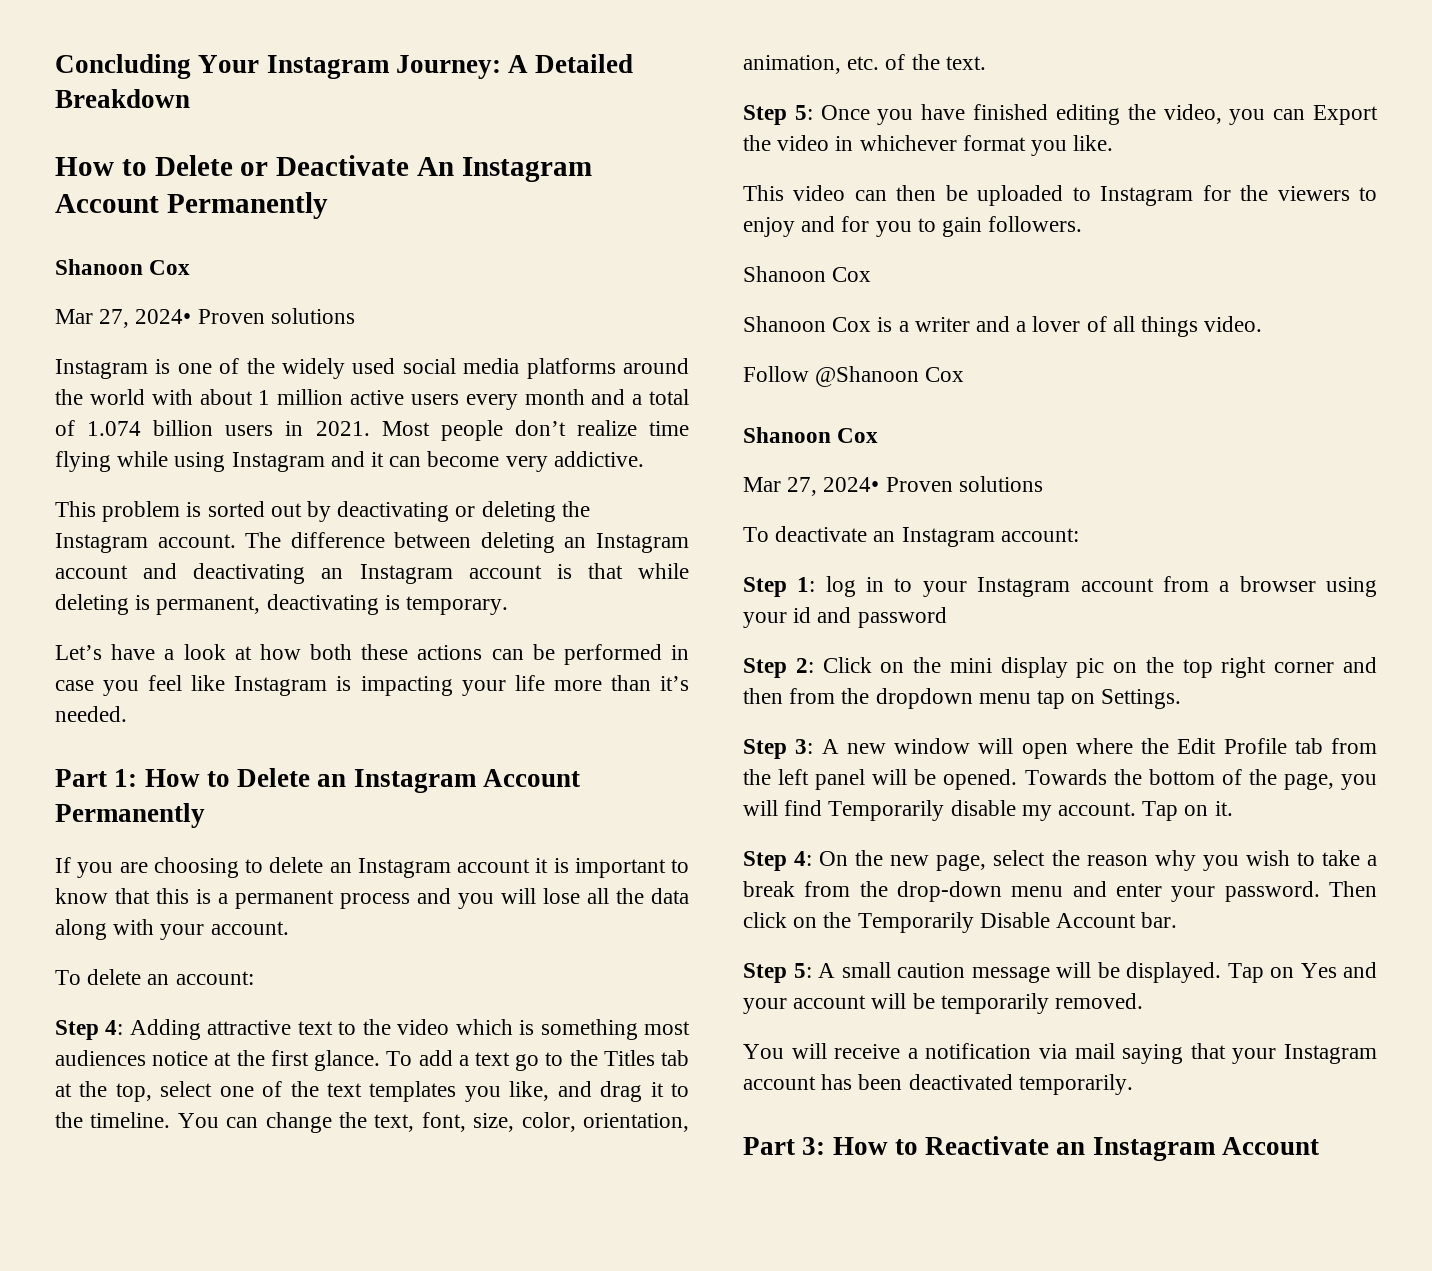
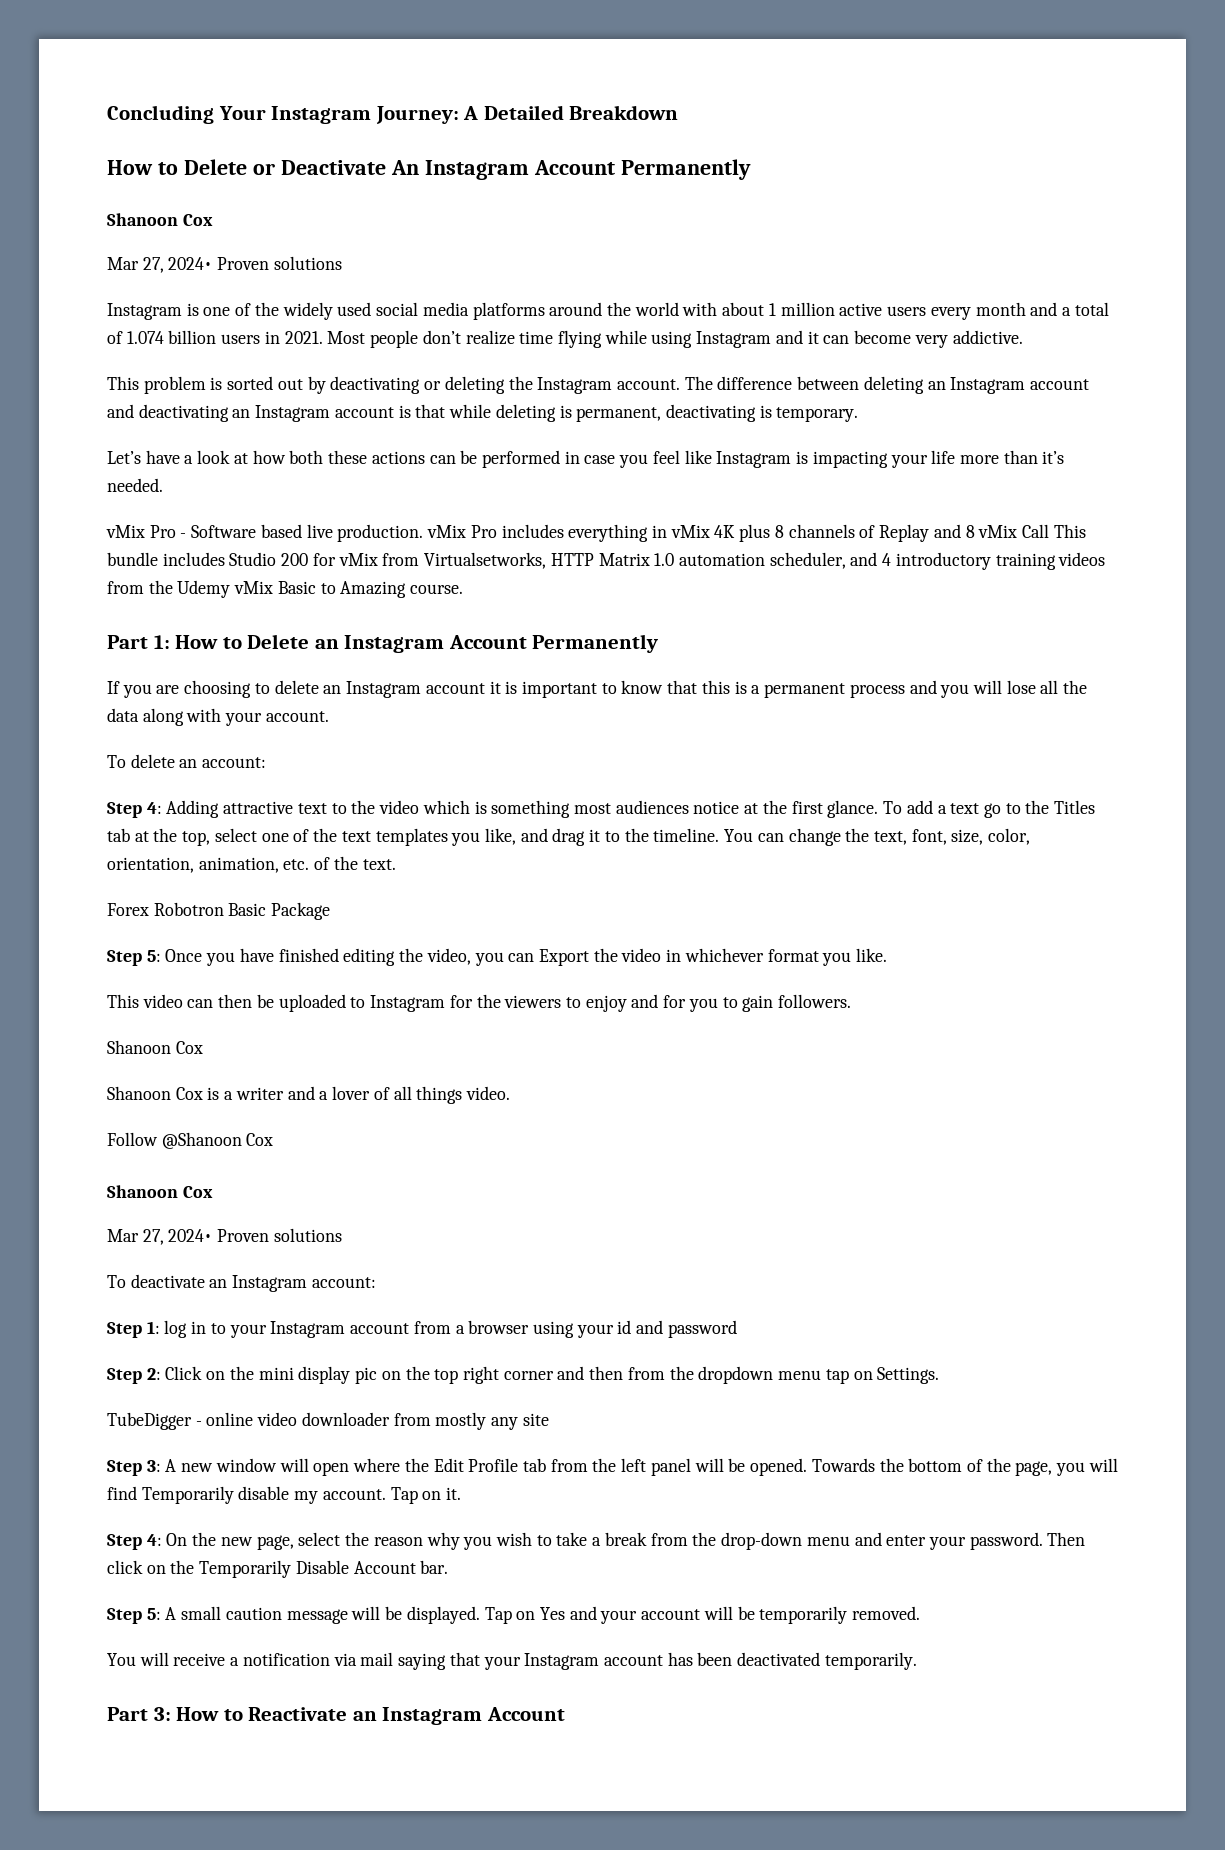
+ vMix Pro - Software based live production. vMix Pro includes everything in vMix 4K plus 8 channels of Replay and 8 vMix Call This bundle includes Studio 200 for vMix from Virtualsetworks, HTTP Matrix 1.0 automation scheduler, and 4 introductory training videos from the Udemy vMix Basic to Amazing course.
+ Forex Robotron Basic Package
+ TubeDigger - online video downloader from mostly any site

